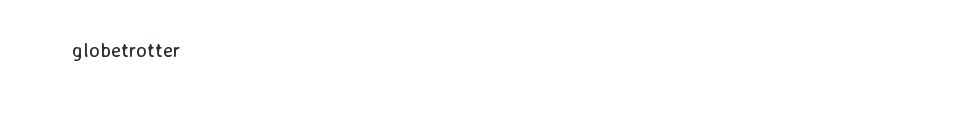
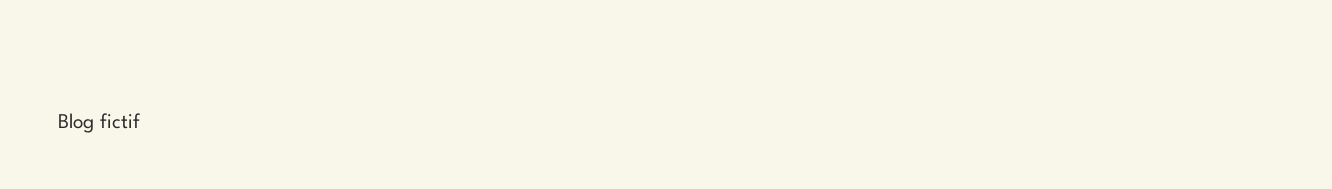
- globetrotter
+ Blog fictif

